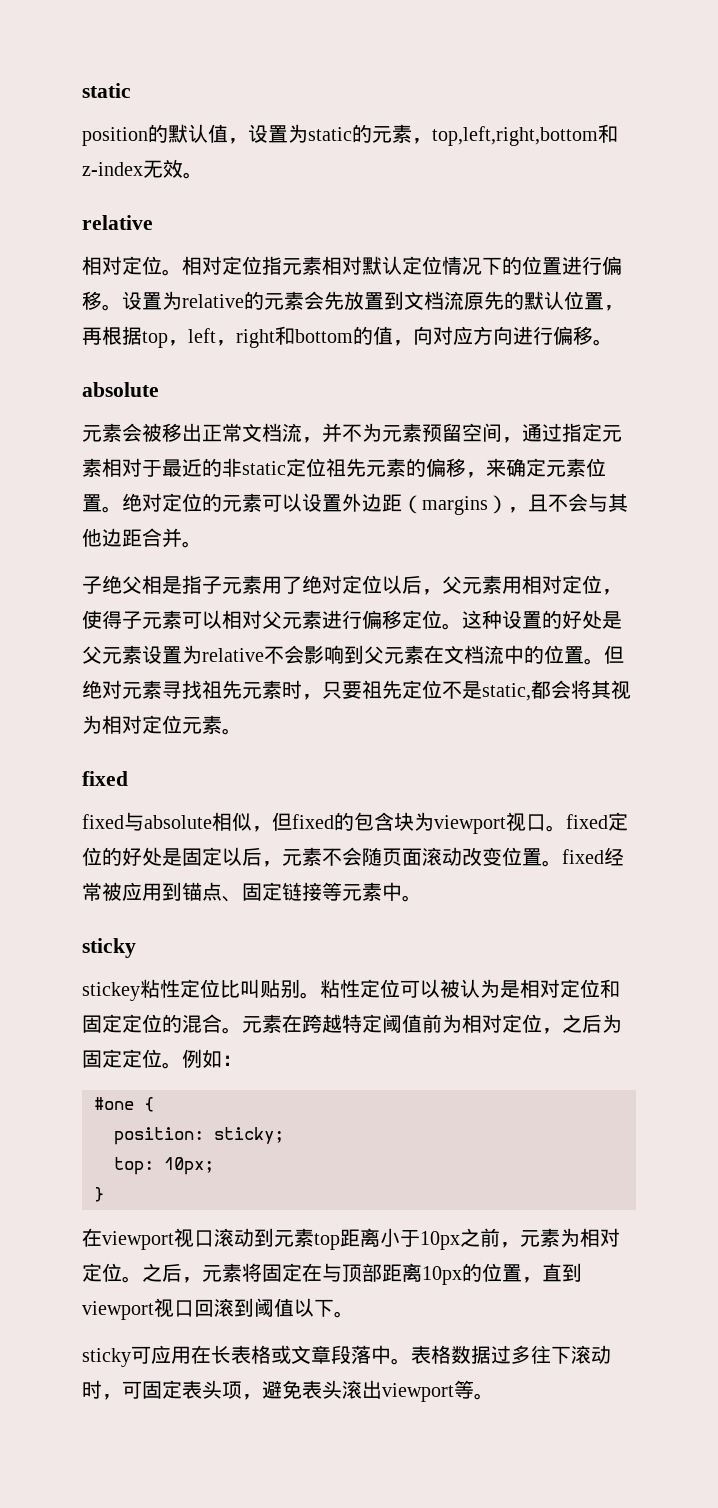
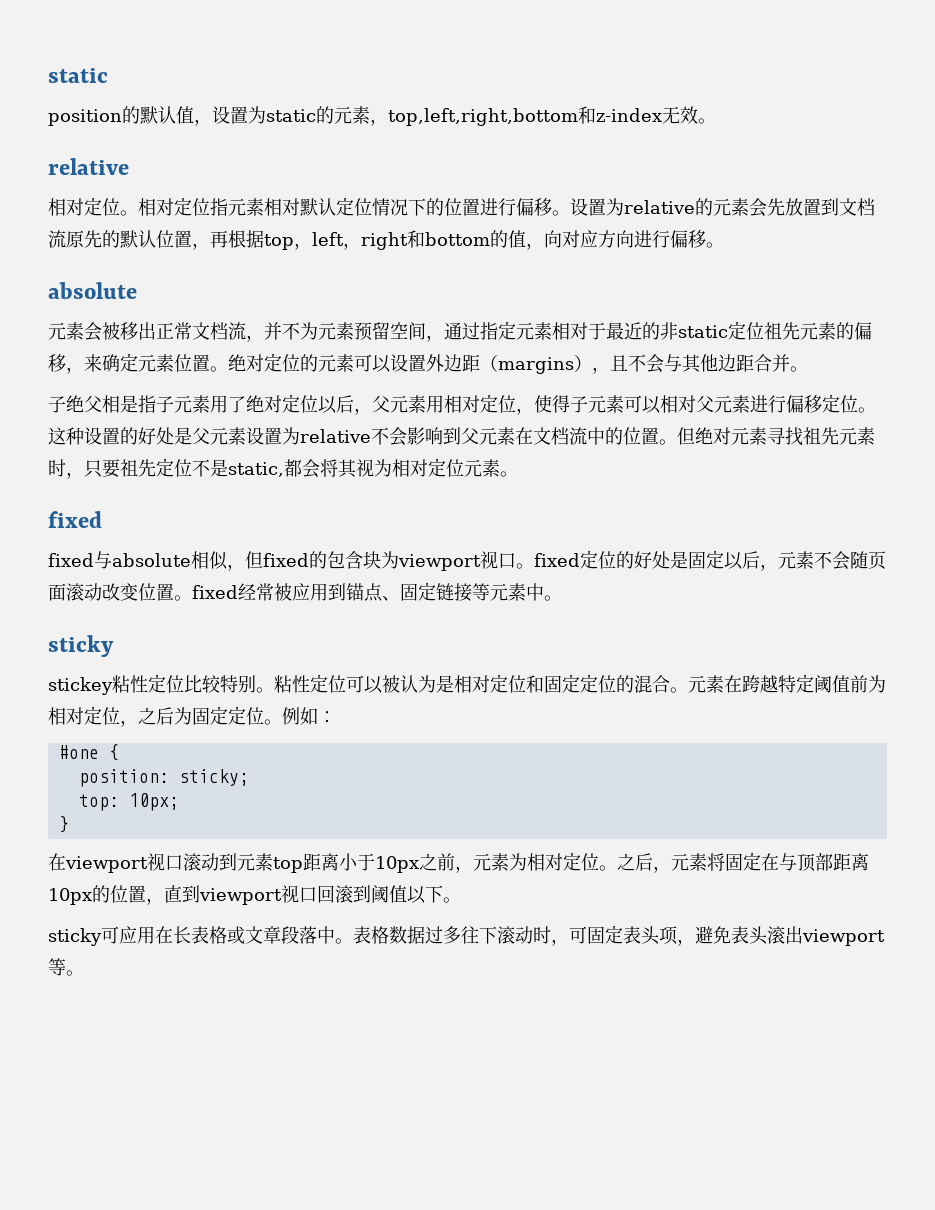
- stickey粘性定位比叫贴别。
+ stickey粘性定位比较特别。

